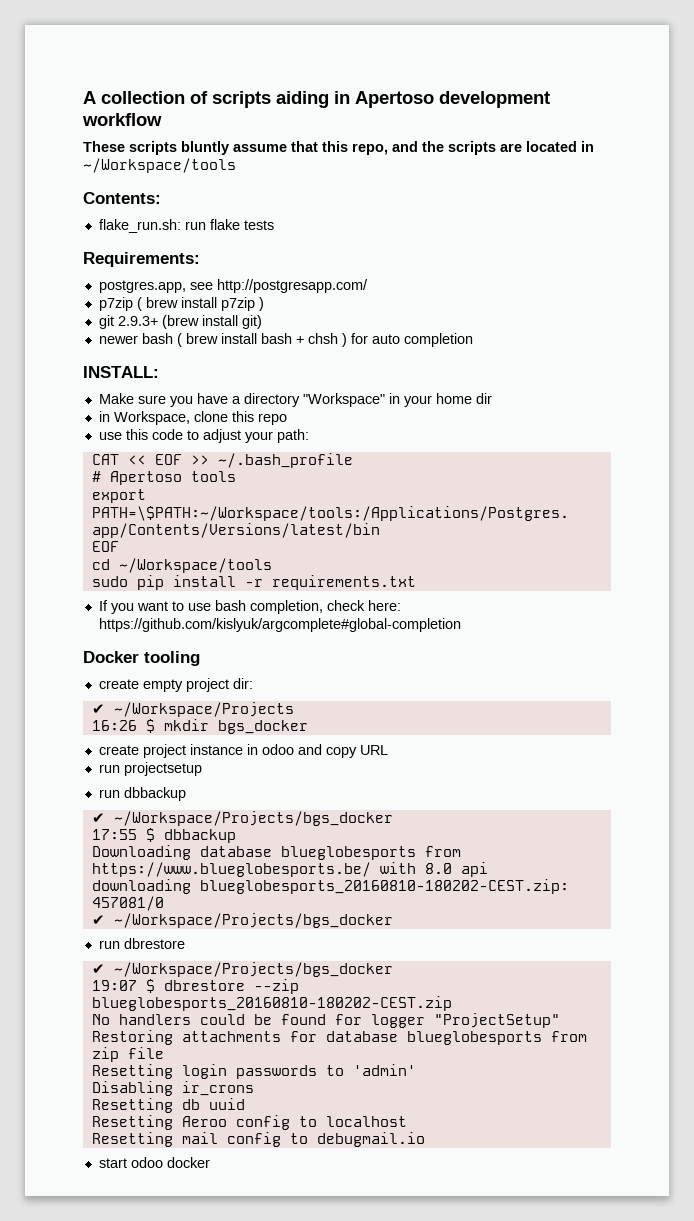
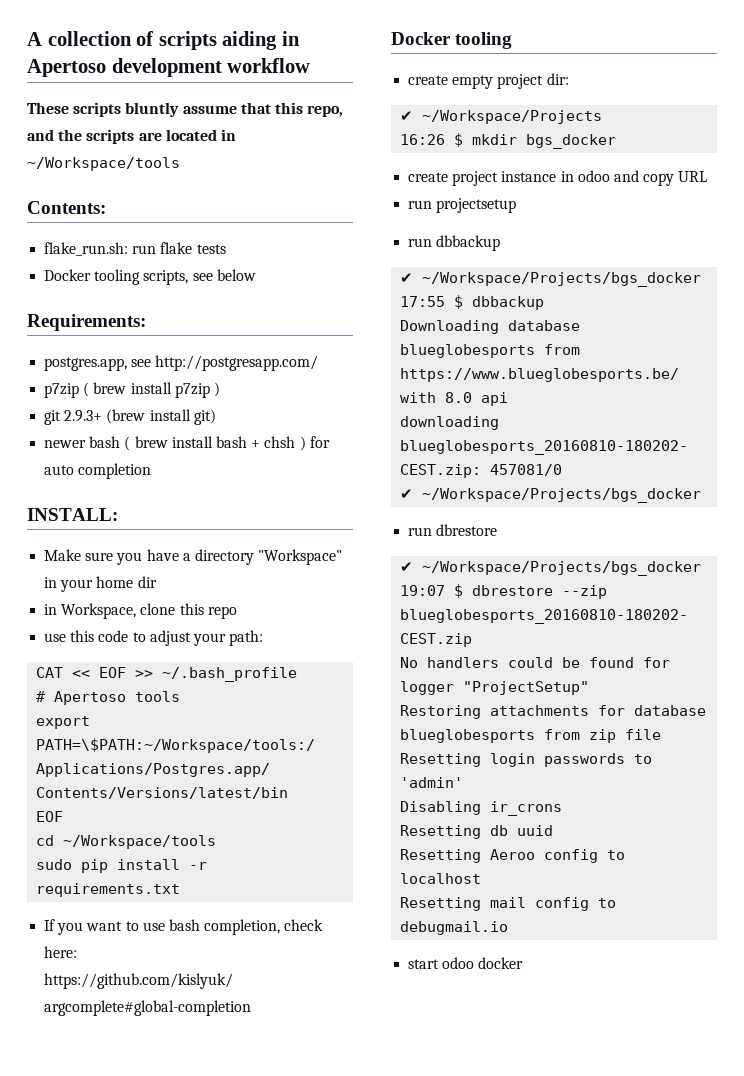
+ Docker tooling scripts, see below

